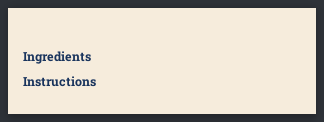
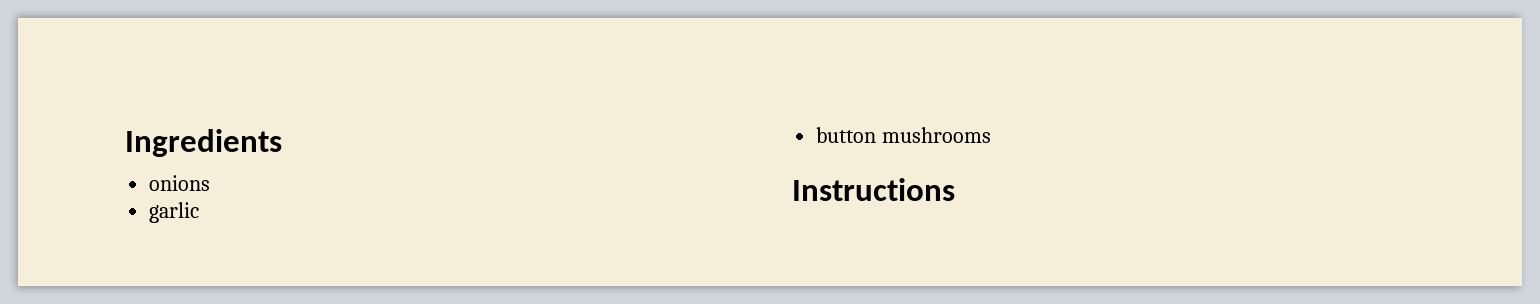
+ onions
+ garlic
+ button mushrooms

